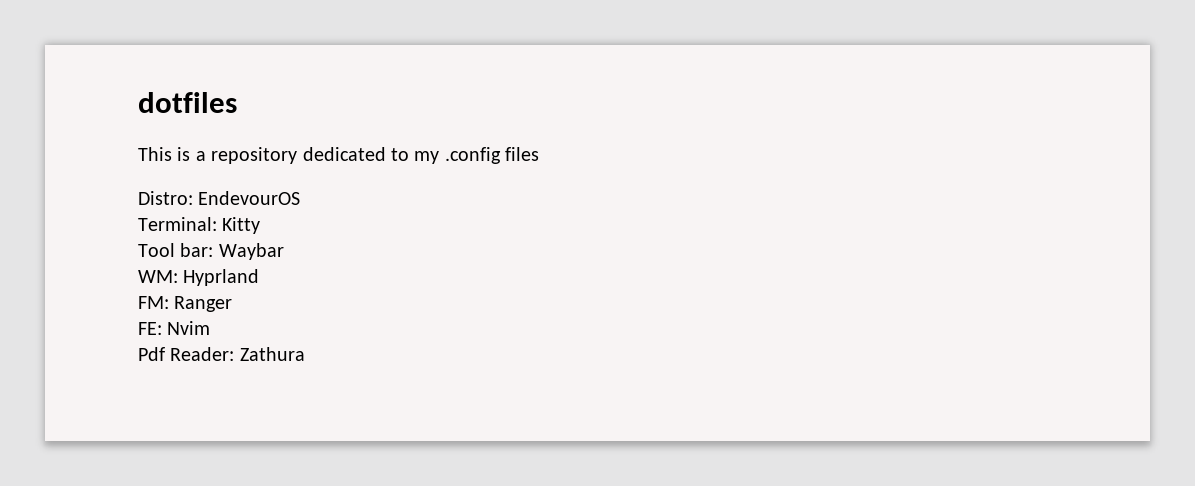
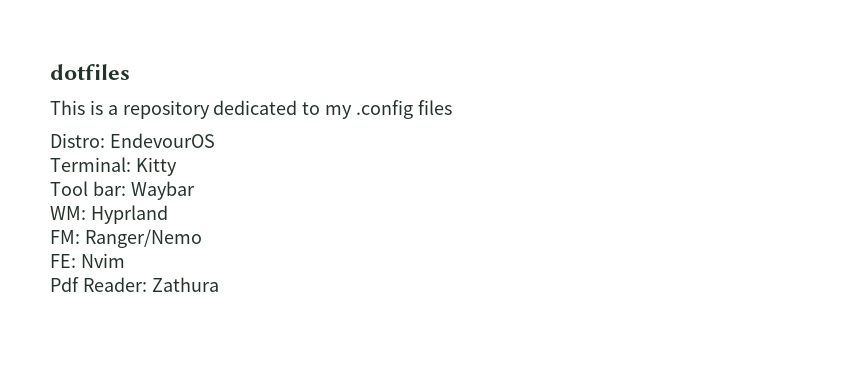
- FM: Ranger
+ FM: Ranger/Nemo

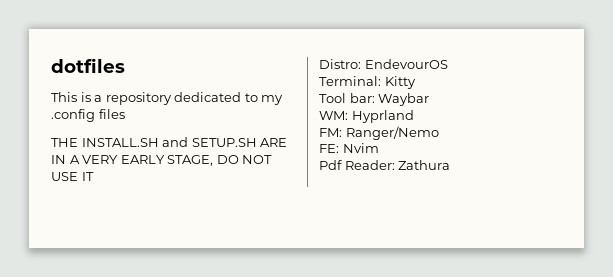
+ THE INSTALL.SH and SETUP.SH ARE IN A VERY EARLY STAGE, DO NOT USE IT

